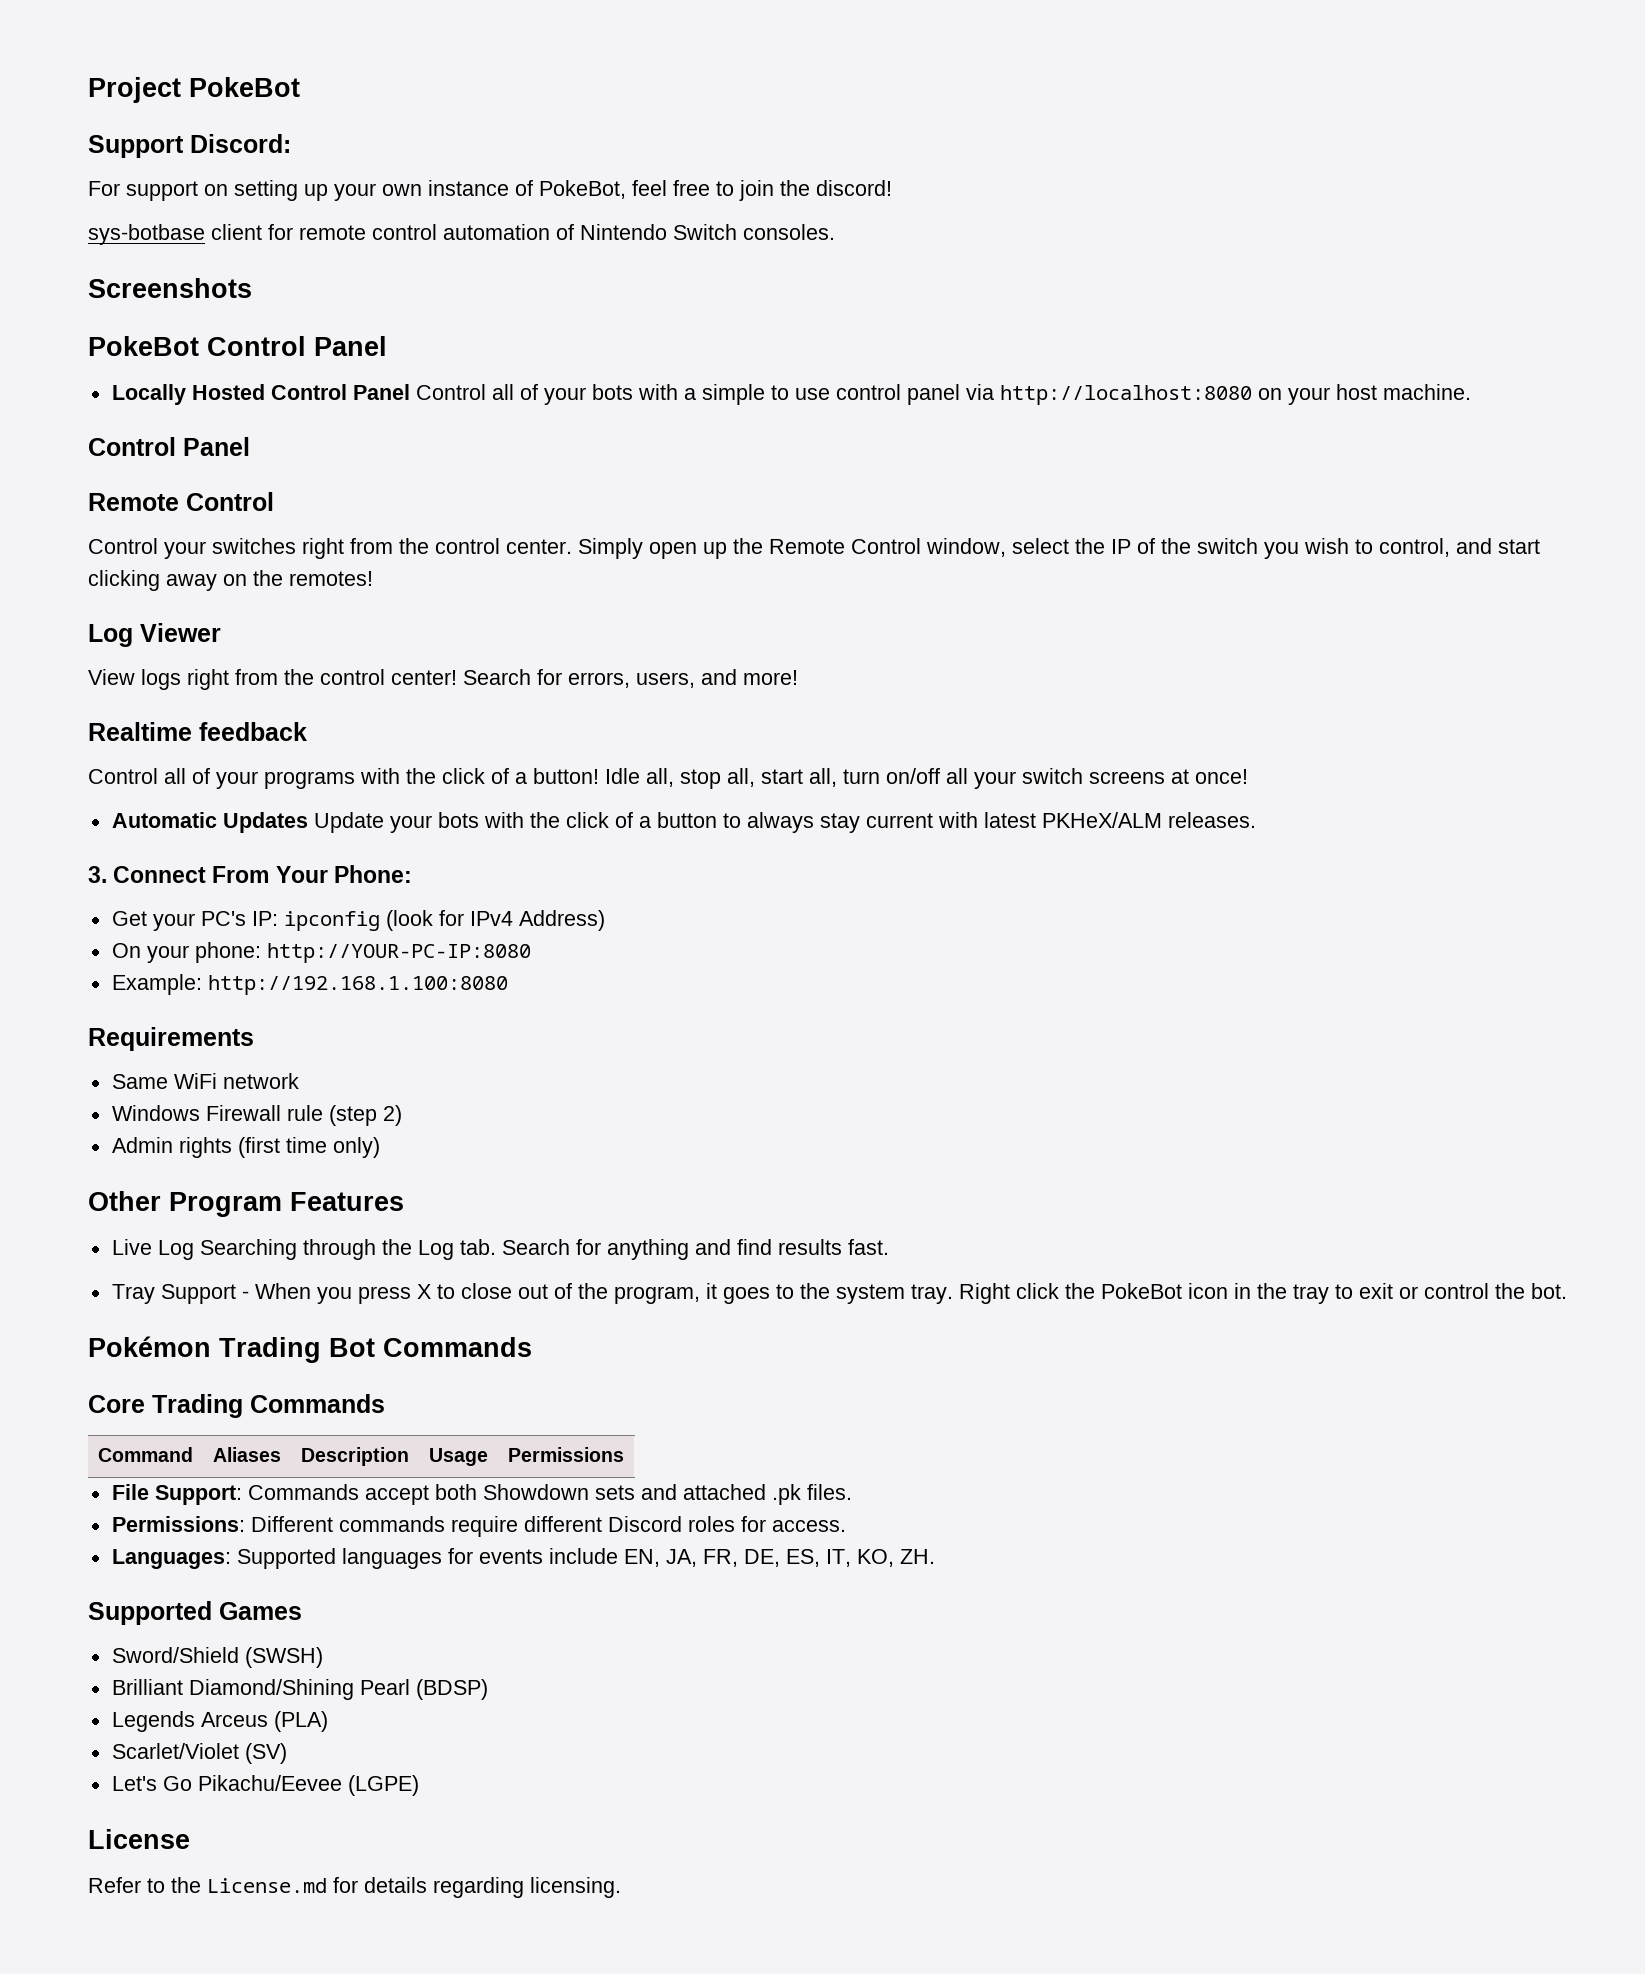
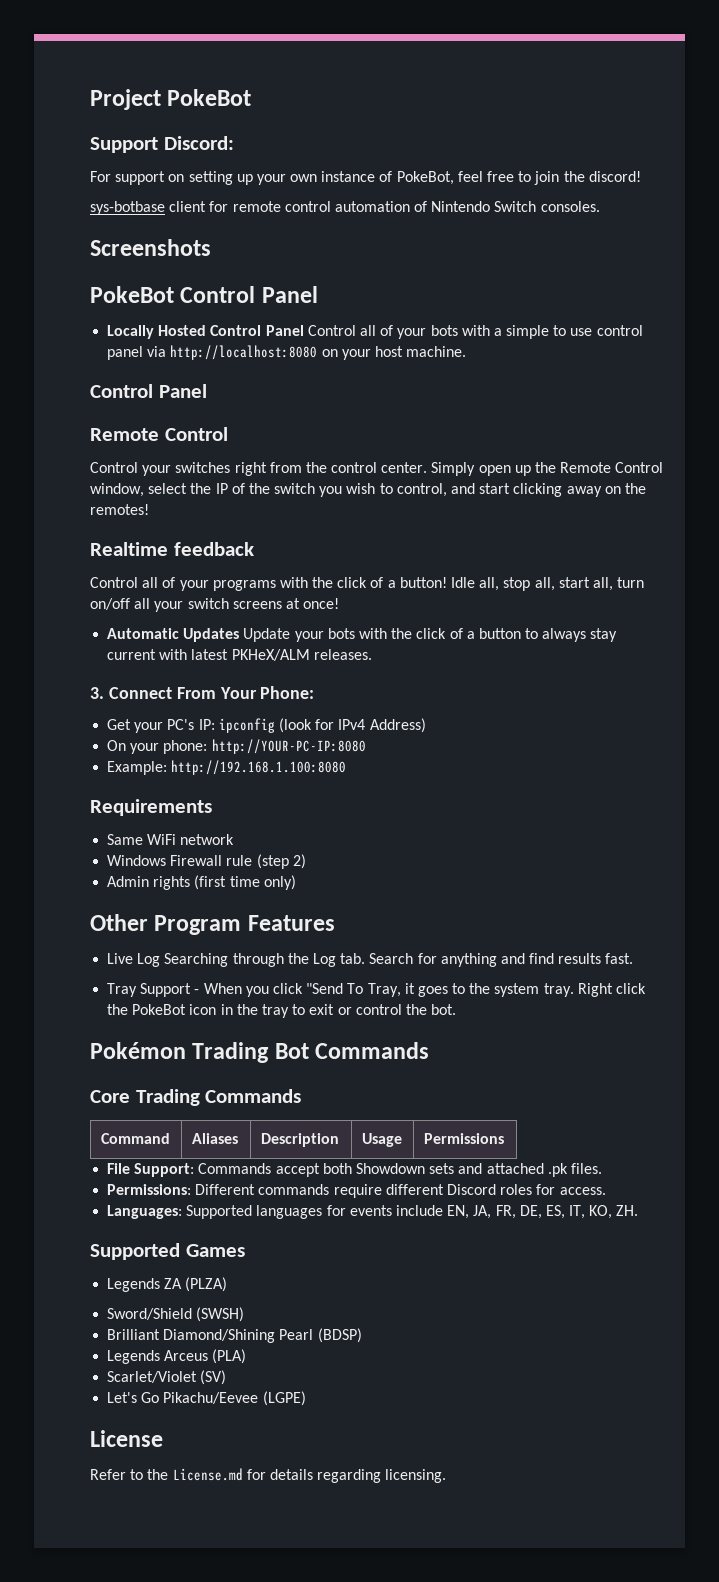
- Log Viewer
- View logs right from the control center! Search for errors, users, and more!
- Tray Support - When you press X to close out of the program, it goes to the system tray.
+ Tray Support - When you click "Send To Tray, it goes to the system tray.
+ Legends ZA (PLZA)

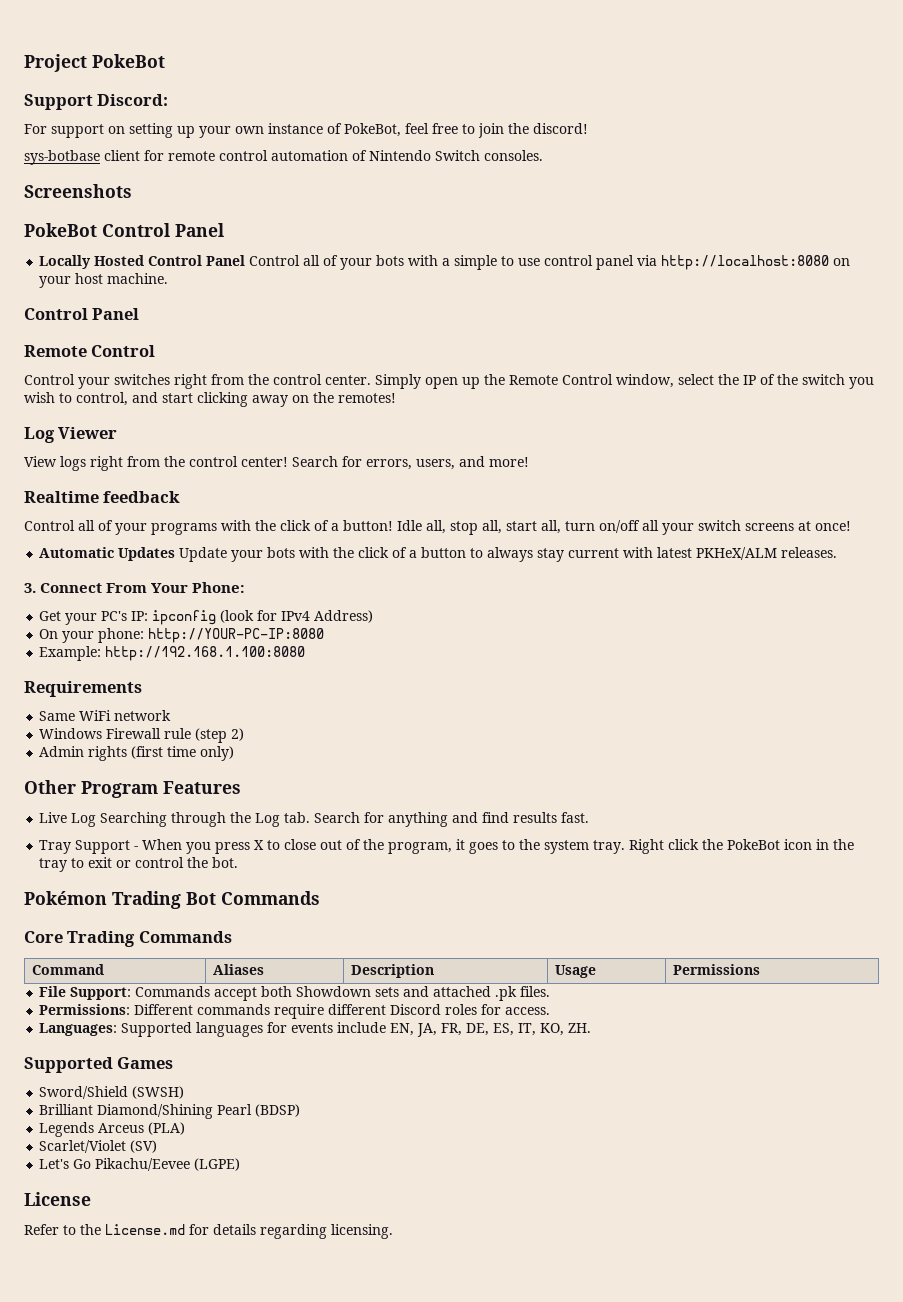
+ Log Viewer
+ View logs right from the control center! Search for errors, users, and more!
- Tray Support - When you click "Send To Tray, it goes to the system tray.
+ Tray Support - When you press X to close out of the program, it goes to the system tray.
- Legends ZA (PLZA)

